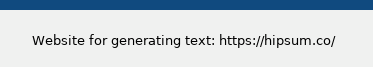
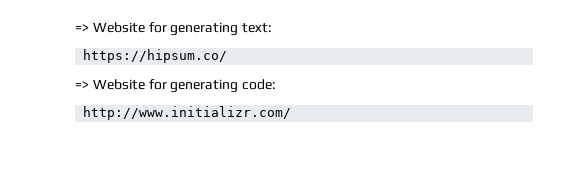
- Website for generating text: https://hipsum.co/
+ => Website for generating text:
+ https://hipsum.co/
+ => Website for generating code:
+ http://www.initializr.com/

